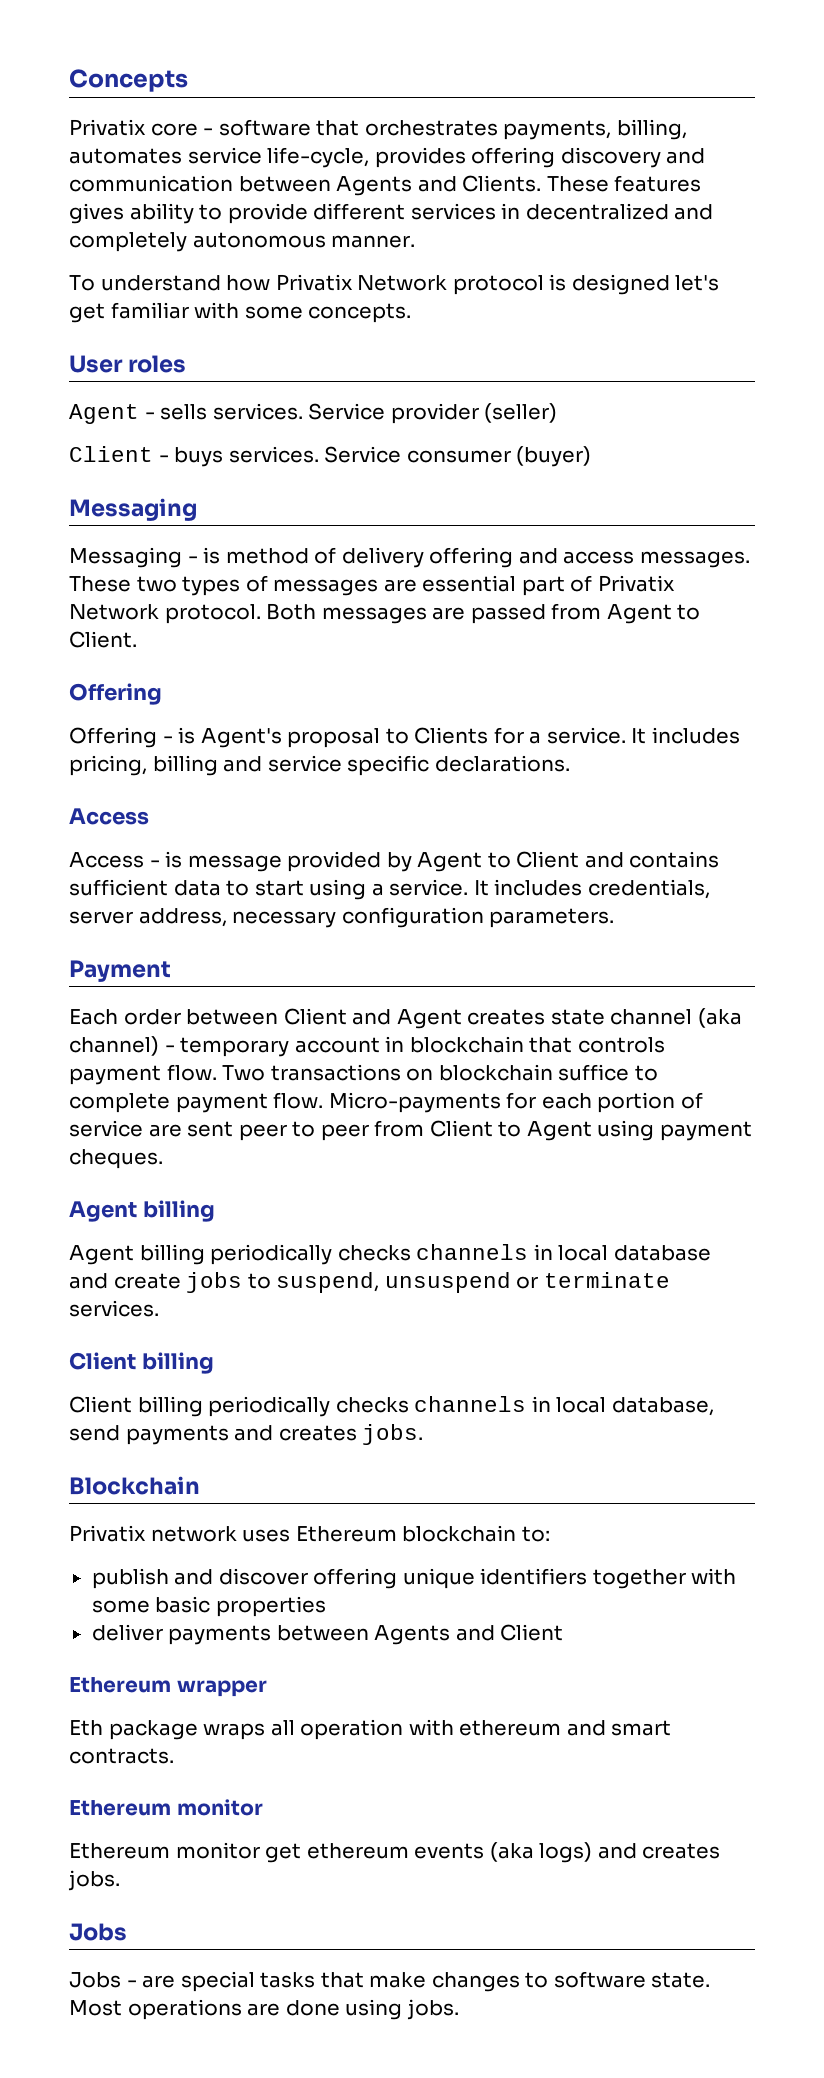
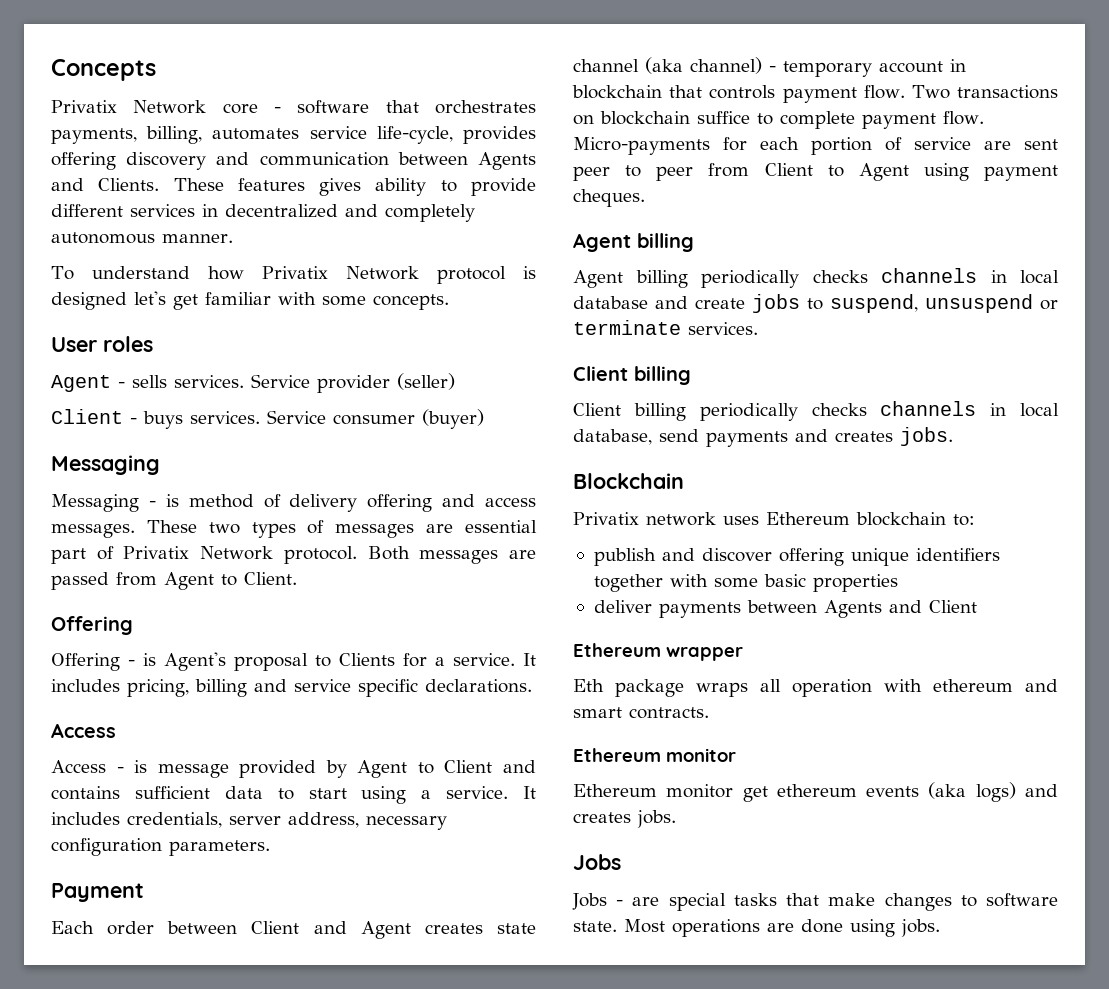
- Privatix core - software that orchestrates payments, billing, automates service life-cycle, provides offering discovery and communication between Agents and Clients.
+ Privatix Network core - software that orchestrates payments, billing, automates service life-cycle, provides offering discovery and communication between Agents and Clients.

